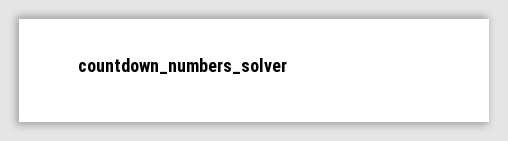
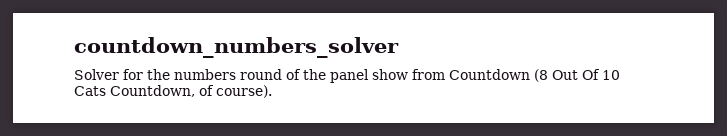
+ Solver for the numbers round of the panel show from Countdown (8 Out Of 10 Cats Countdown, of course).

